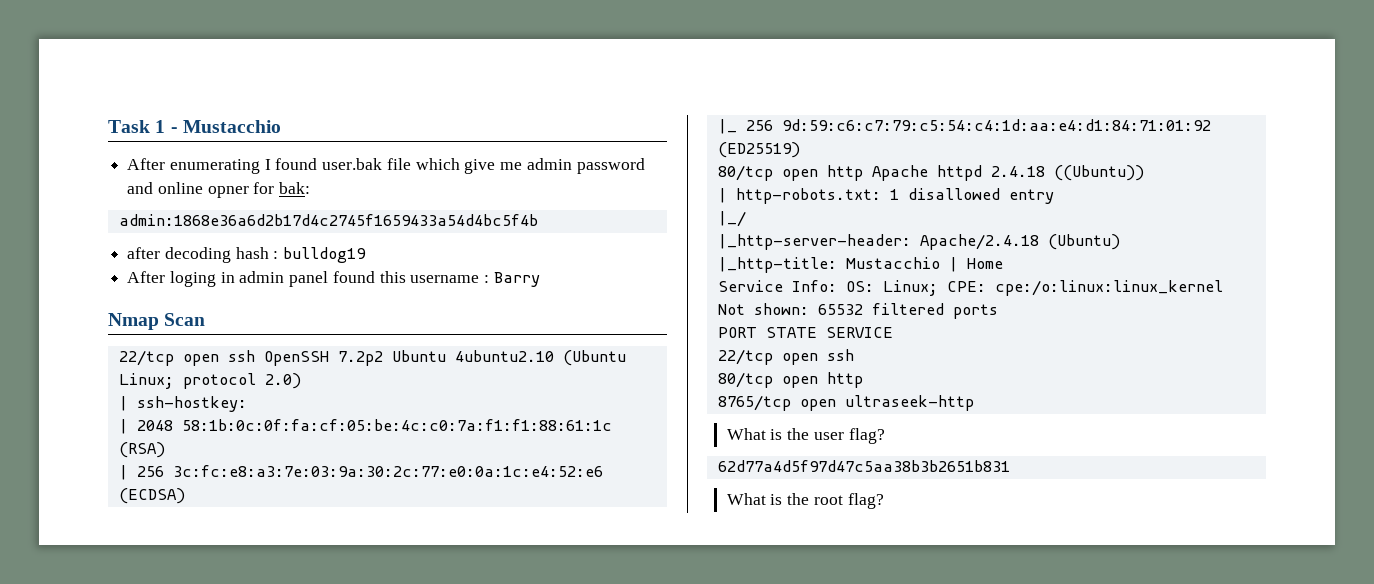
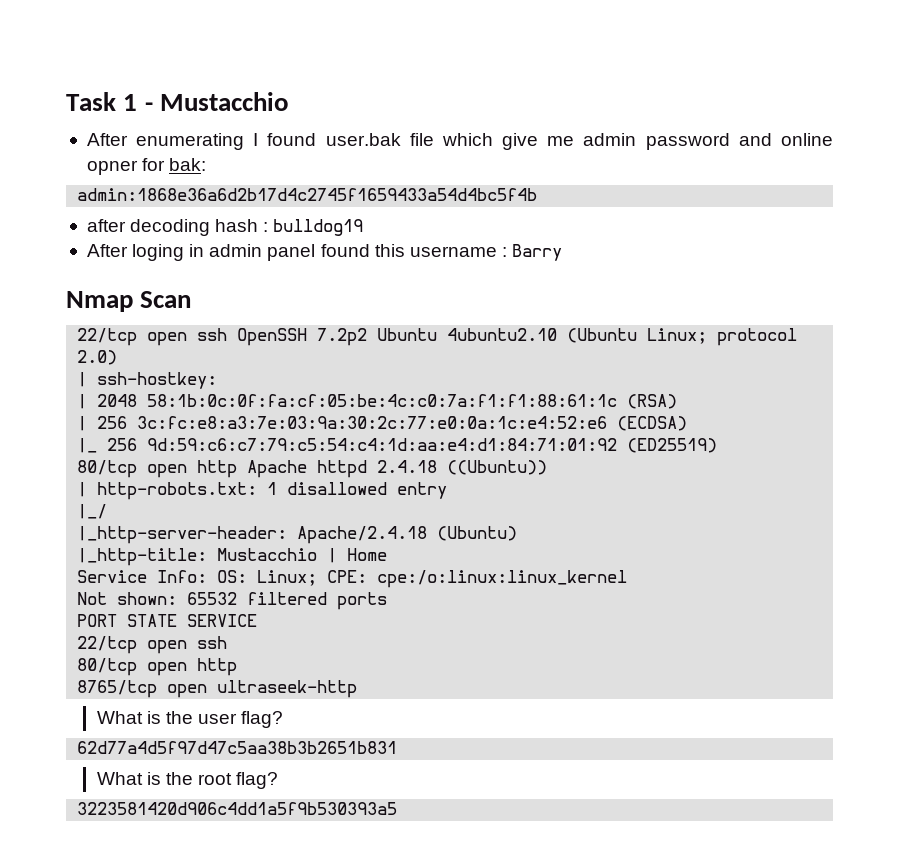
+ 3223581420d906c4dd1a5f9b530393a5

